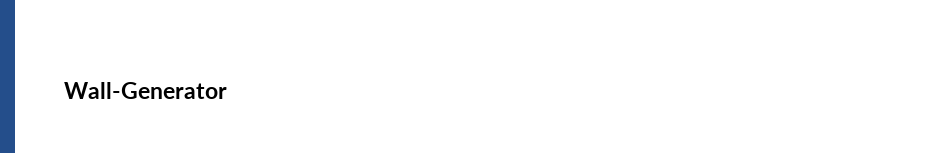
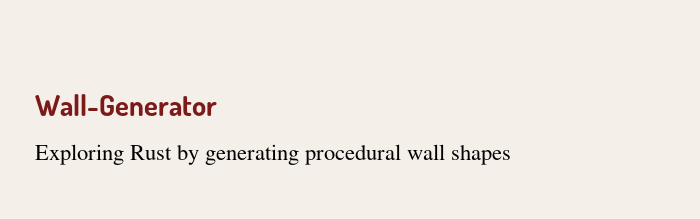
+ Exploring Rust by generating procedural wall shapes

